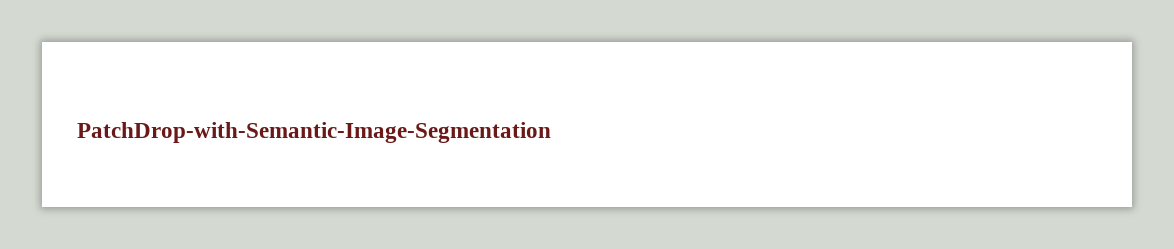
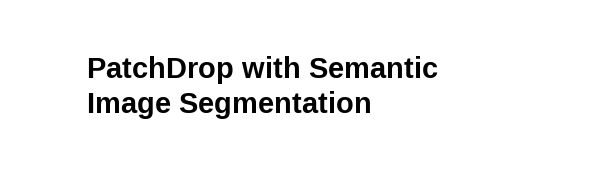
- PatchDrop-with-Semantic-Image-Segmentation
+ PatchDrop with Semantic Image Segmentation

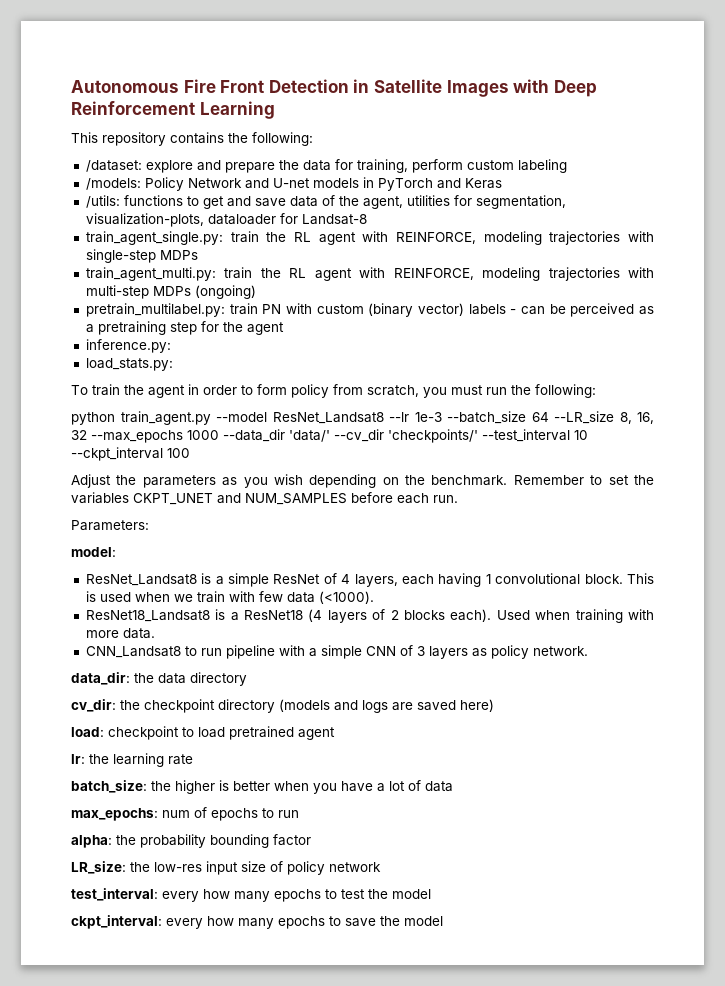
- PatchDrop with Semantic Image Segmentation
+ Autonomous Fire Front Detection in Satellite Images with Deep Reinforcement Learning
+ This repository contains the following:
+ /dataset: explore and prepare the data for training, perform custom labeling
+ /models: Policy Network and U-net models in PyTorch and Keras
+ /utils: functions to get and save data of the agent, utilities for segmentation, visualization-plots, dataloader for Landsat-8
+ train_agent_single.py: train the RL agent with REINFORCE, modeling trajectories with single-step MDPs
+ train_agent_multi.py: train the RL agent with REINFORCE, modeling trajectories with multi-step MDPs (ongoing)
+ pretrain_multilabel.py: train PN with custom (binary vector) labels - can be perceived as a pretraining step for the agent
+ inference.py:
+ load_stats.py:
+ To train the agent in order to form policy from scratch, you must run the following:
+ python train_agent.py --model ResNet_Landsat8 --lr 1e-3 --batch_size 64 --LR_size 8, 16, 32 --max_epochs 1000 --data_dir 'data/' --cv_dir 'checkpoints/' --test_interval 10 --ckpt_interval 100
+ Adjust the parameters as you wish depending on the benchmark. Remember to set the variables CKPT_UNET and NUM_SAMPLES before each run.
+ Parameters:
+ model:
+ ResNet_Landsat8 is a simple ResNet of 4 layers, each having 1 convolutional block. This is used when we train with few data (<1000).
+ ResNet18_Landsat8 is a ResNet18 (4 layers of 2 blocks each). Used when training with more data.
+ CNN_Landsat8 to run pipeline with a simple CNN of 3 layers as policy network.
+ data_dir: the data directory
+ cv_dir: the checkpoint directory (models and logs are saved here)
+ load: checkpoint to load pretrained agent
+ lr: the learning rate
+ batch_size: the higher is better when you have a lot of data
+ max_epochs: num of epochs to run
+ alpha: the probability bounding factor
+ LR_size: the low-res input size of policy network
+ test_interval: every how many epochs to test the model
+ ckpt_interval: every how many epochs to save the model

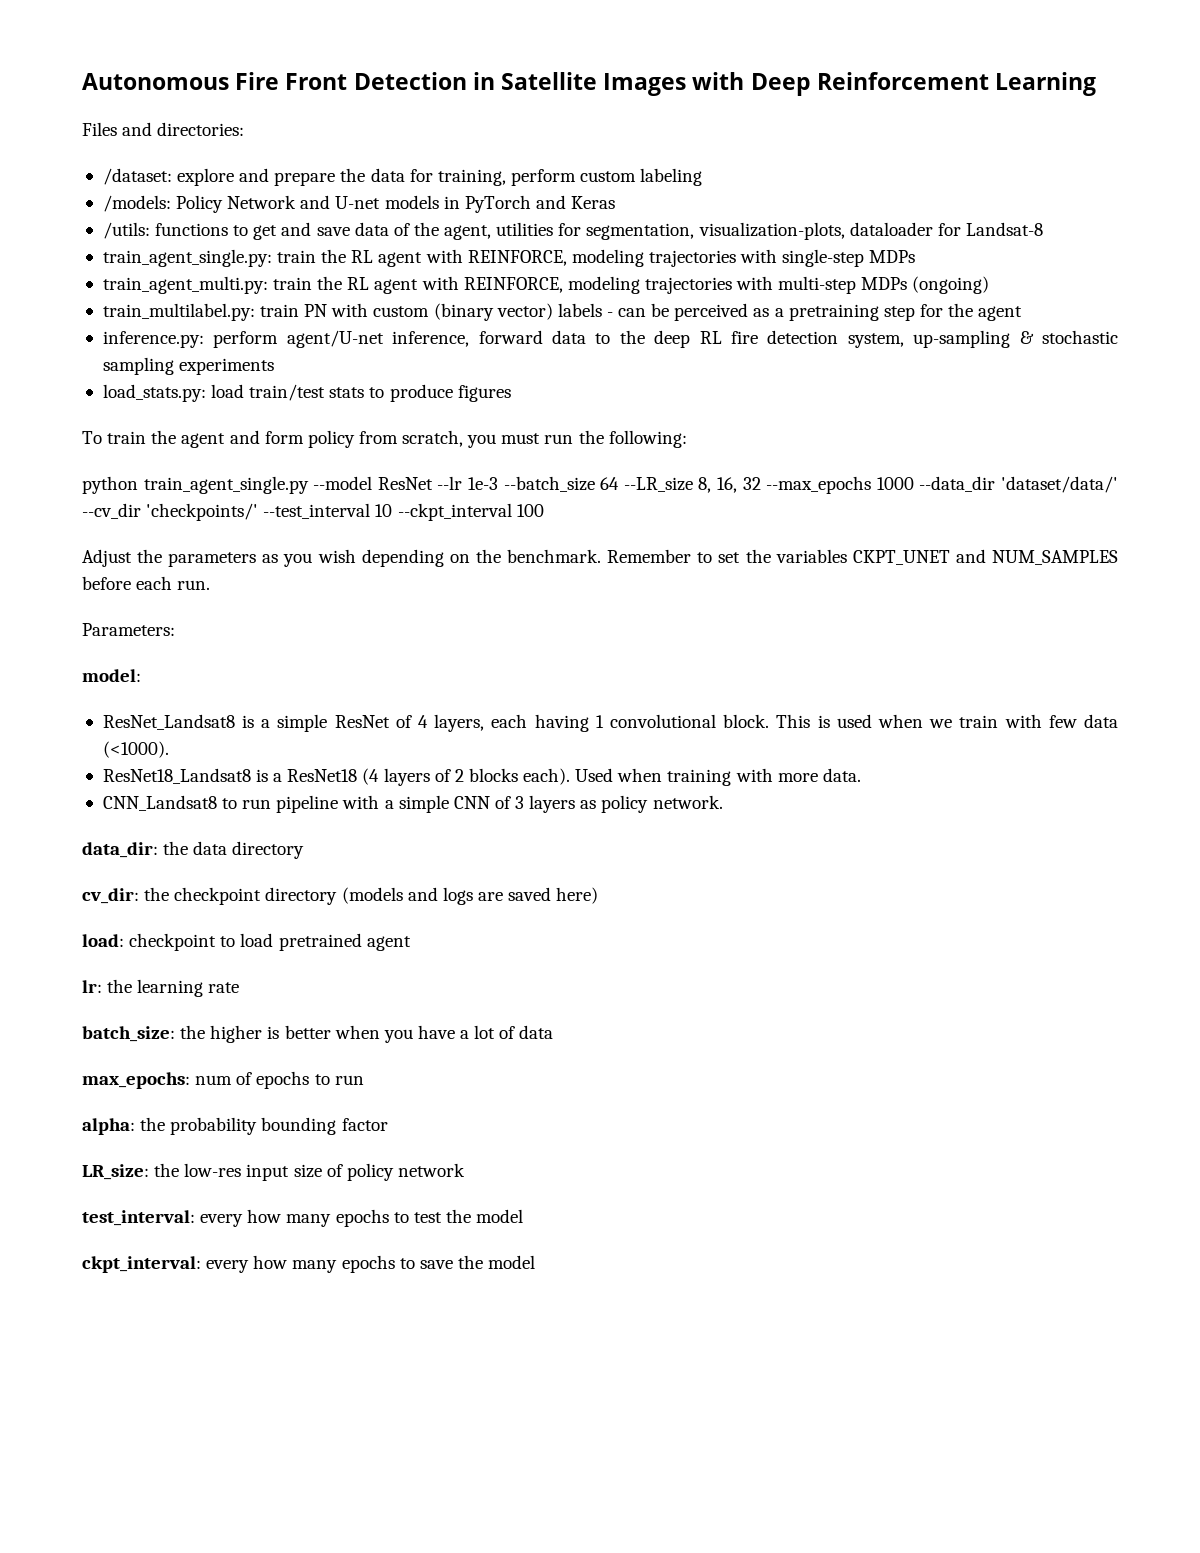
- This repository contains the following:
+ Files and directories:
- pretrain_multilabel.py: train PN with custom (binary vector) labels - can be perceived as a pretraining step for the agent
+ train_multilabel.py: train PN with custom (binary vector) labels - can be perceived as a pretraining step for the agent
- inference.py:
- load_stats.py:
+ inference.py: perform agent/U-net inference, forward data to the deep RL fire detection system, up-sampling & stochastic sampling experiments
+ load_stats.py: load train/test stats to produce figures
- To train the agent in order to form policy from scratch, you must run the following:
+ To train the agent and form policy from scratch, you must run the following:
- python train_agent.py --model ResNet_Landsat8 --lr 1e-3 --batch_size 64 --LR_size 8, 16, 32 --max_epochs 1000 --data_dir 'data/' --cv_dir 'checkpoints/' --test_interval 10 --ckpt_interval 100
+ python train_agent_single.py --model ResNet --lr 1e-3 --batch_size 64 --LR_size 8, 16, 32 --max_epochs 1000 --data_dir 'dataset/data/' --cv_dir 'checkpoints/' --test_interval 10 --ckpt_interval 100

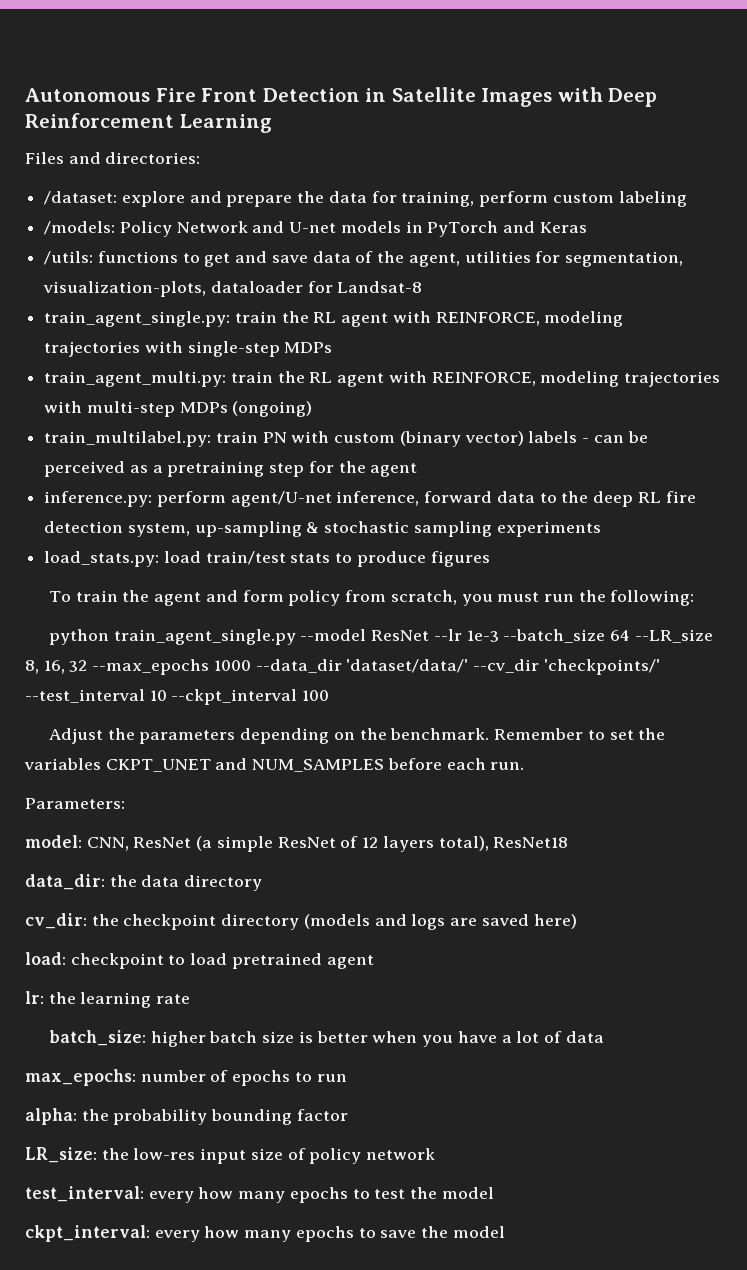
- Adjust the parameters as you wish depending on the benchmark.
+ Adjust the parameters depending on the benchmark.
- model:
- ResNet_Landsat8 is a simple ResNet of 4 layers, each having 1 convolutional block. This is used when we train with few data (<1000).
- ResNet18_Landsat8 is a ResNet18 (4 layers of 2 blocks each). Used when training with more data.
- CNN_Landsat8 to run pipeline with a simple CNN of 3 layers as policy network.
+ model: CNN, ResNet (a simple ResNet of 12 layers total), ResNet18
- batch_size: the higher is better when you have a lot of data
+ batch_size: higher batch size is better when you have a lot of data
- max_epochs: num of epochs to run
+ max_epochs: number of epochs to run

